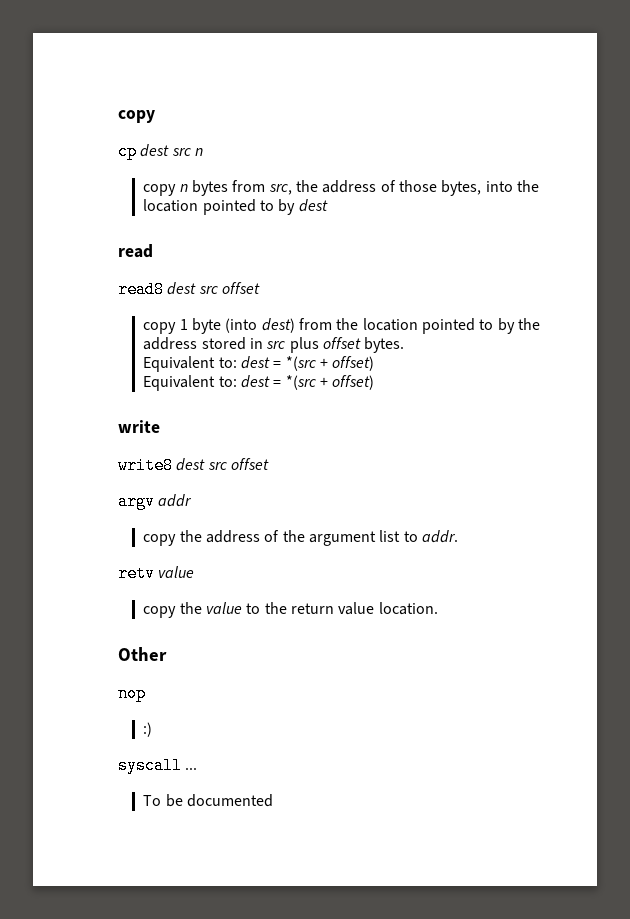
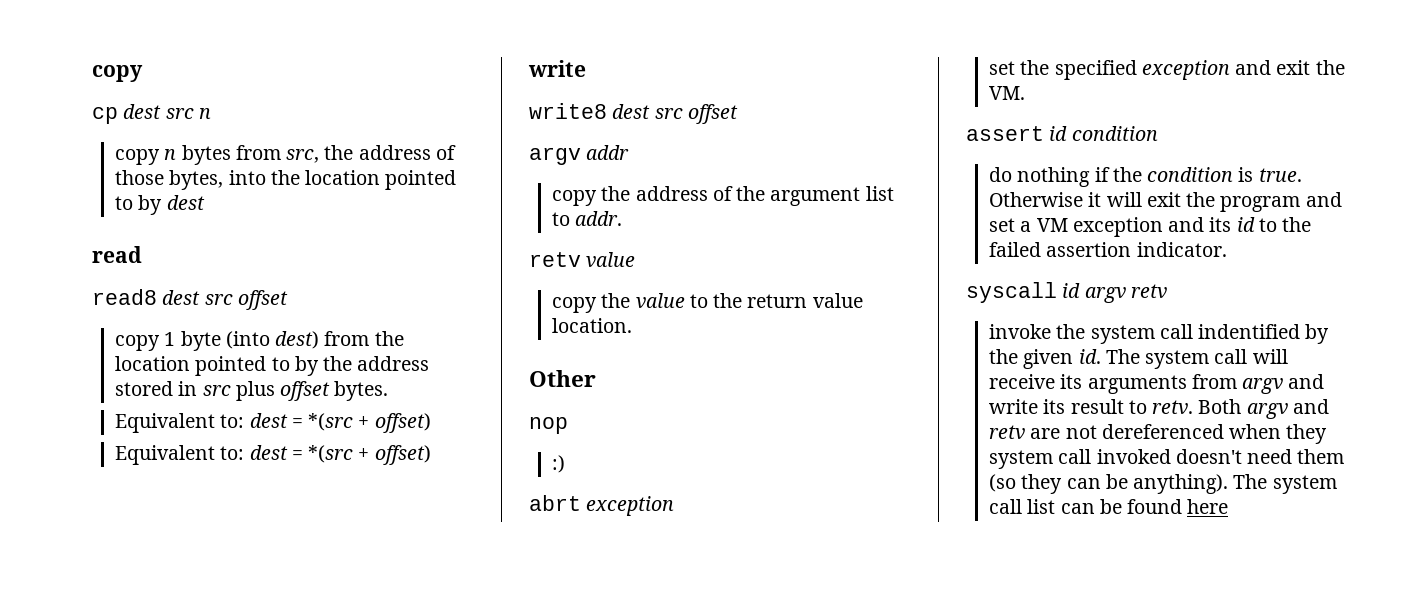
- syscall ...
- To be documented
+ abrt exception
+ set the specified exception and exit the VM.
+ assert id condition
+ do nothing if the condition is true. Otherwise it will exit the program and set a VM exception and its id to the failed assertion indicator.
+ syscall id argv retv
+ invoke the system call indentified by the given id. The system call will receive its arguments from argv and write its result to retv. Both argv and retv are not dereferenced when they system call invoked doesn't need them (so they can be anything). The system call list can be found here

